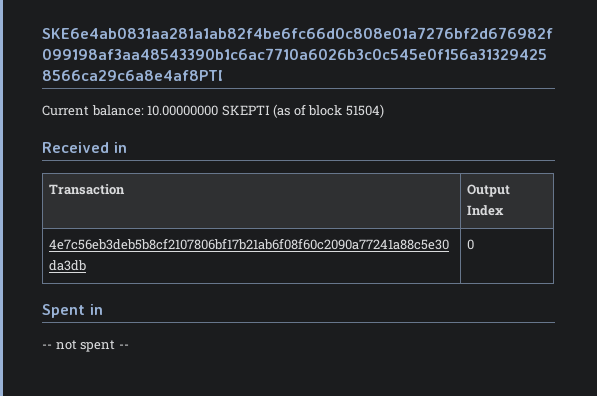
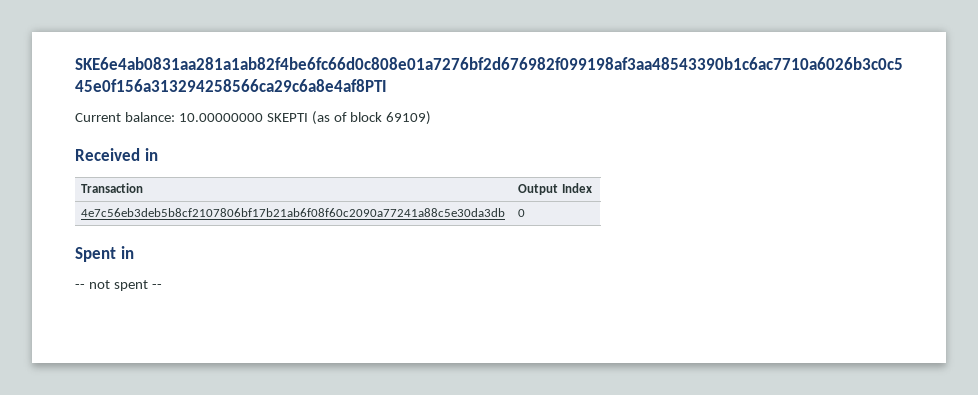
- Current balance: 10.00000000 SKEPTI (as of block 51504)
+ Current balance: 10.00000000 SKEPTI (as of block 69109)

